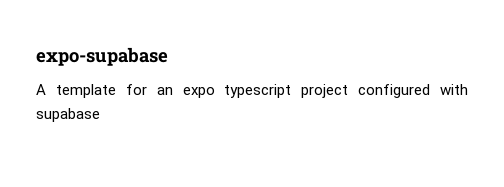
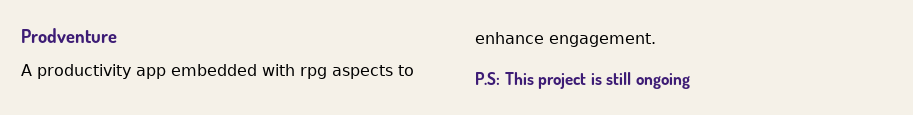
- expo-supabase
+ Prodventure
- A template for an expo typescript project configured with supabase
+ A productivity app embedded with rpg aspects to enhance engagement.
+ P.S: This project is still ongoing

